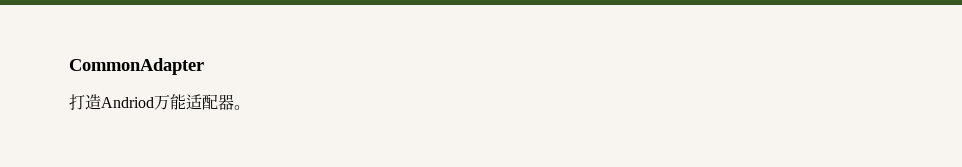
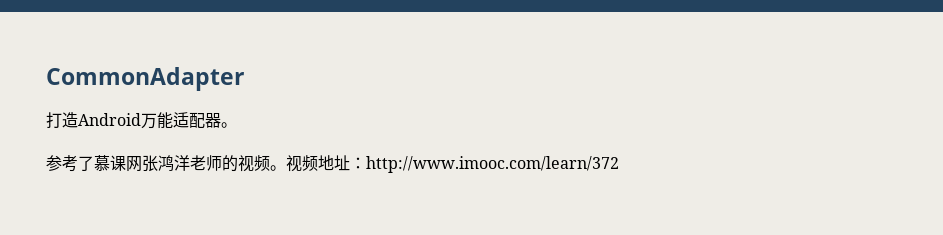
- 打造Andriod万能适配器。
+ 打造Android万能适配器。
+ 参考了慕课网张鸿洋老师的视频。视频地址：http://www.imooc.com/learn/372

